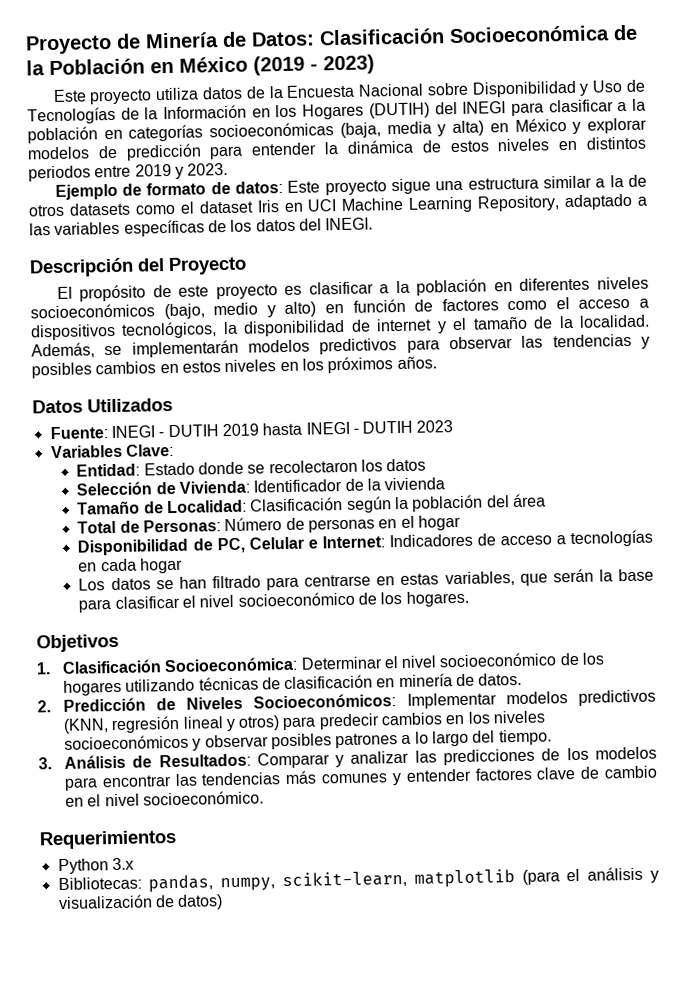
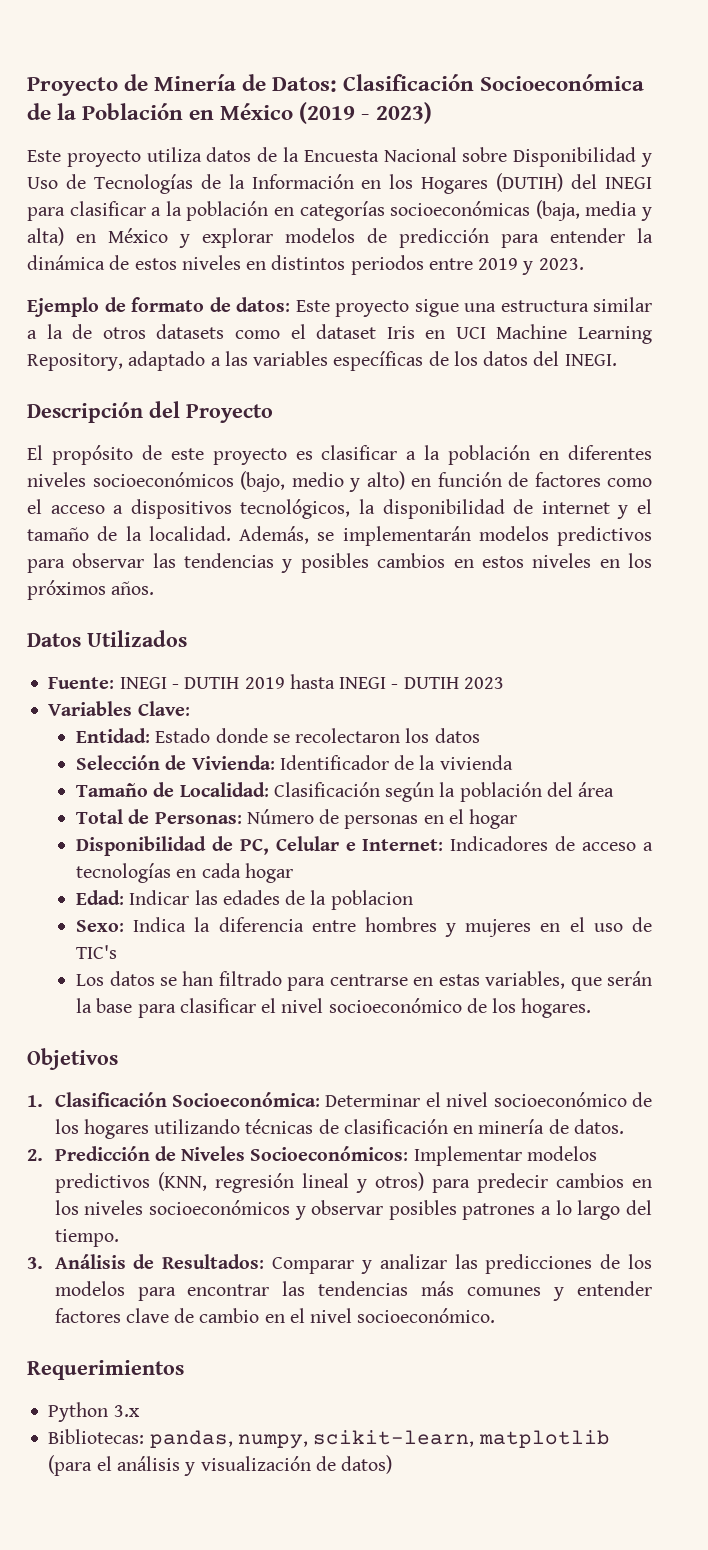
+ Edad: Indicar las edades de la poblacion
+ Sexo: Indica la diferencia entre hombres y mujeres en el uso de TIC's

